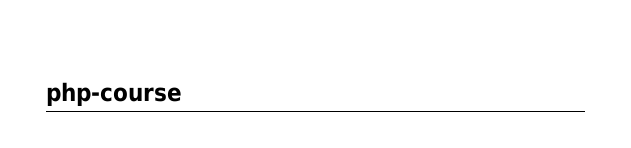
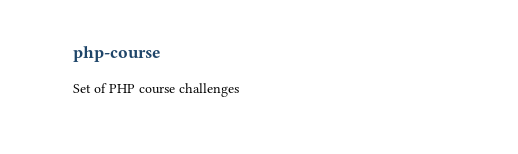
+ Set of PHP course challenges

